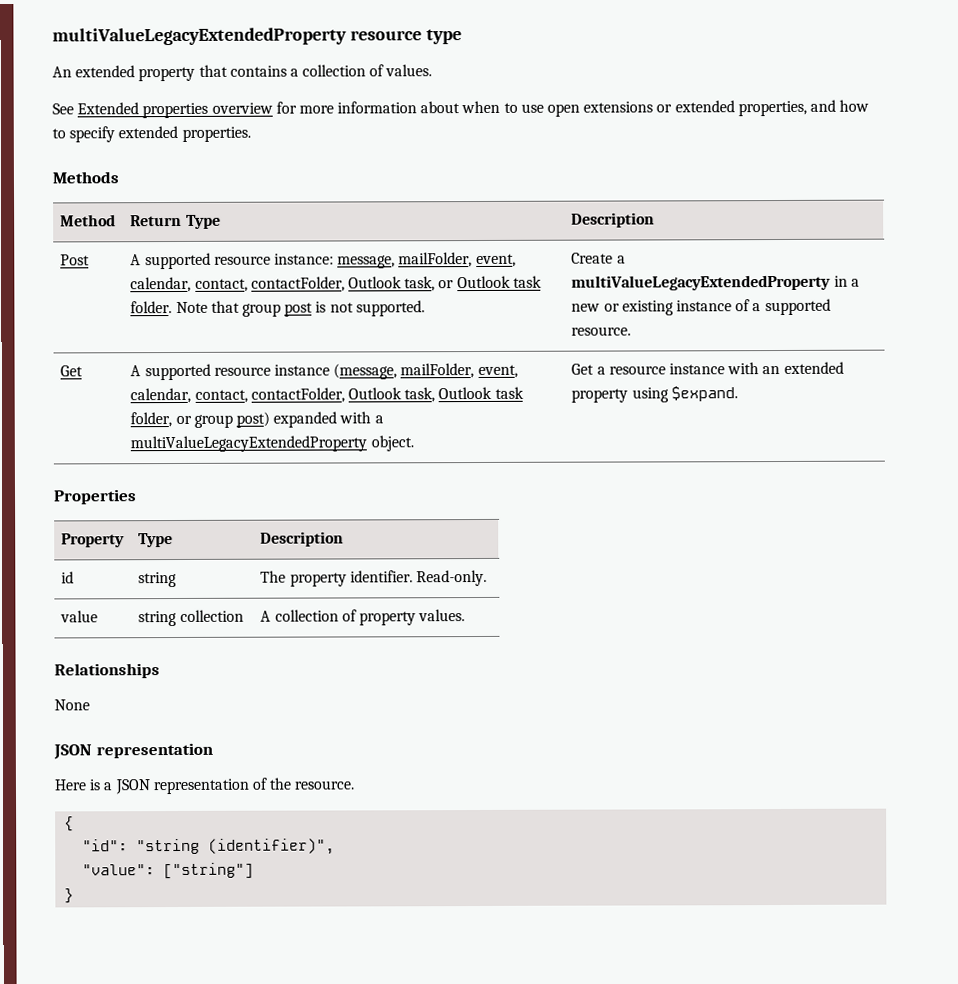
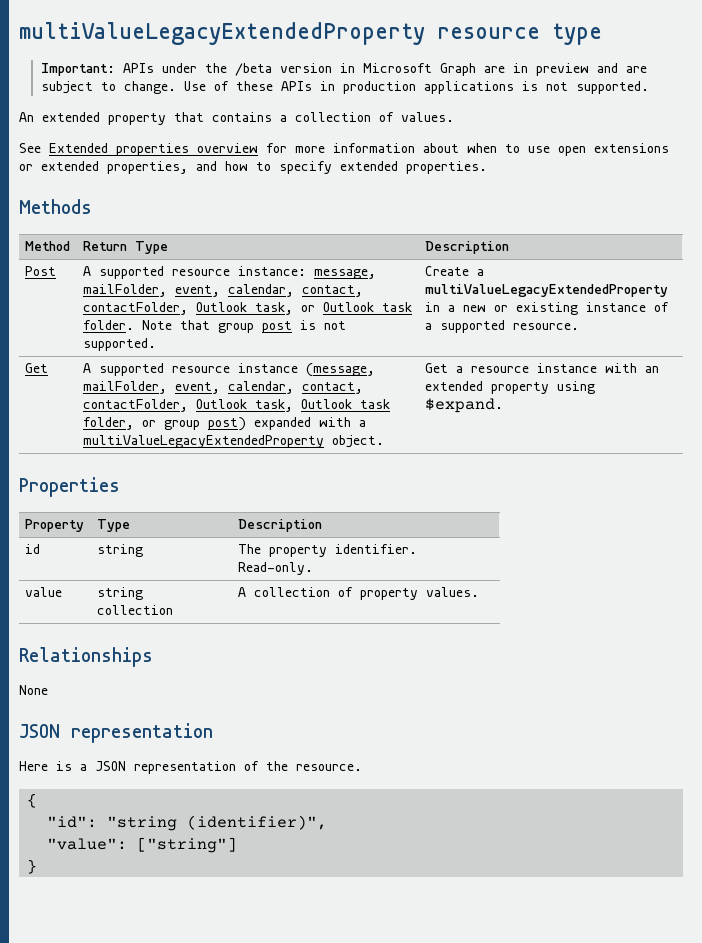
+ Important: APIs under the /beta version in Microsoft Graph are in preview and are subject to change. Use of these APIs in production applications is not supported.

